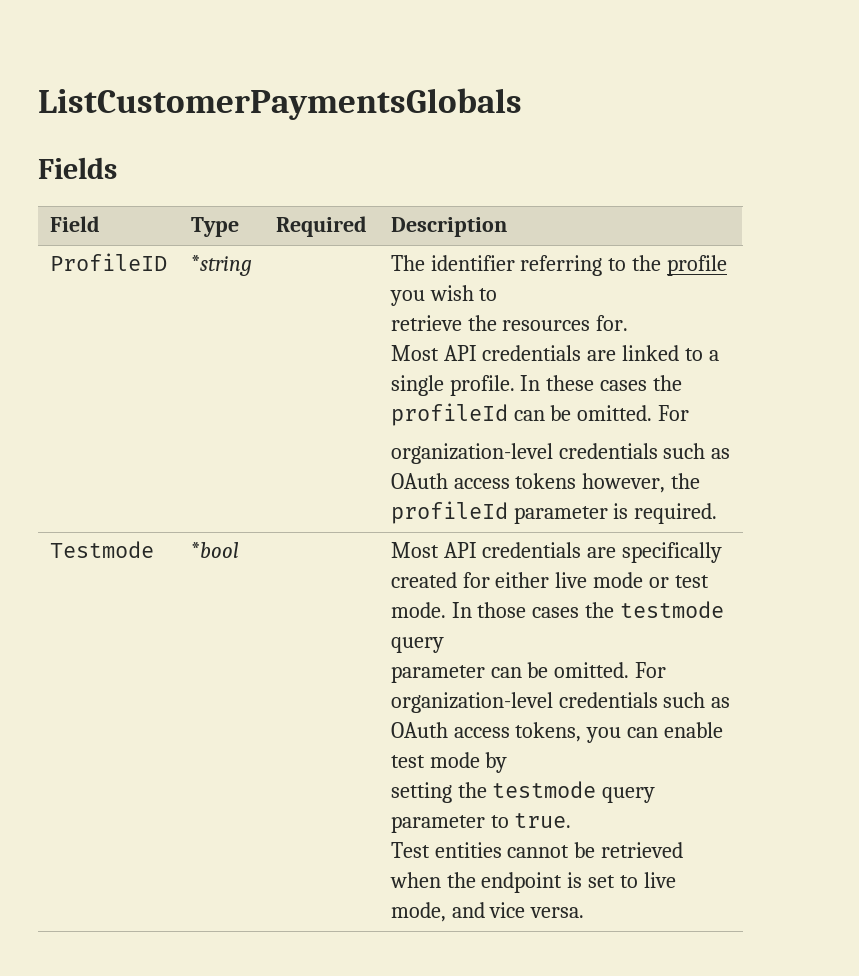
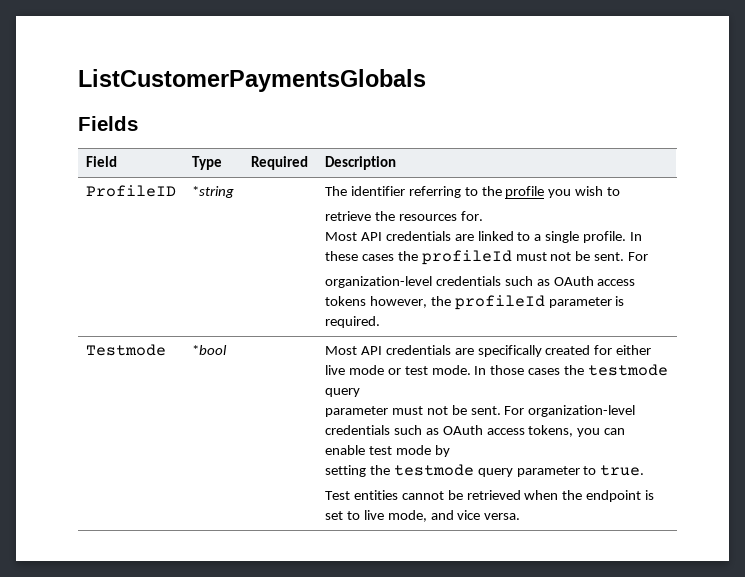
- In these cases the profileId can be omitted.
+ In these cases the profileId must not be sent.
- parameter can be omitted.
+ parameter must not be sent.

